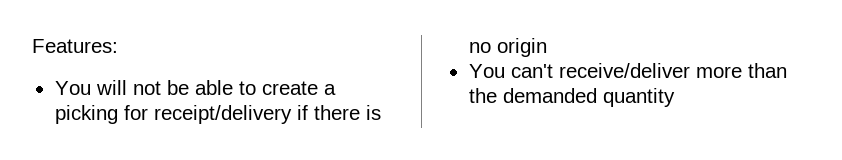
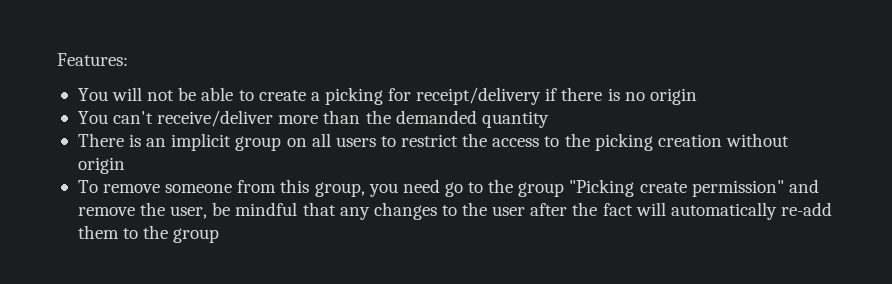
+ There is an implicit group on all users to restrict the access to the picking creation without origin
+ To remove someone from this group, you need go to the group "Picking create permission" and remove the user, be mindful that any changes to the user after the fact will automatically re-add them to the group

